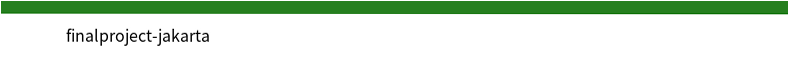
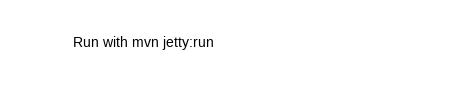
- finalproject-jakarta
+ Run with mvn jetty:run

